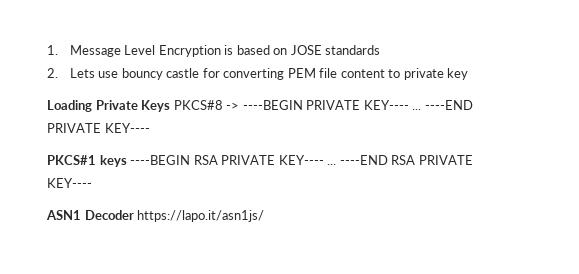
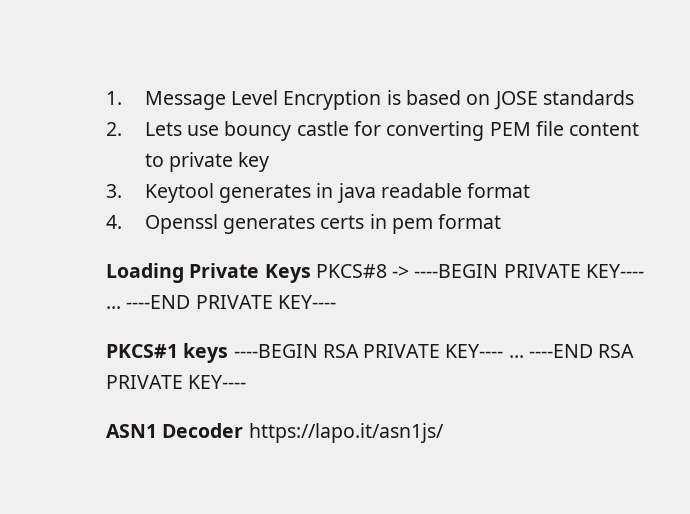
+ 3. Keytool generates in java readable format
+ 4. Openssl generates certs in pem format

